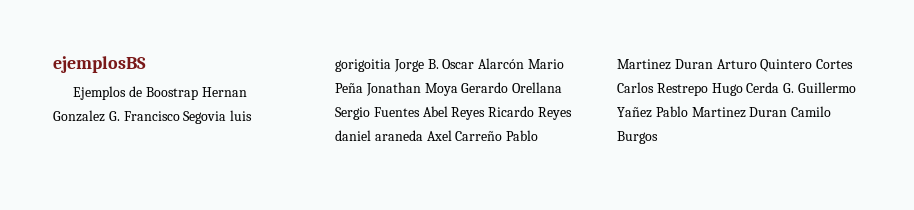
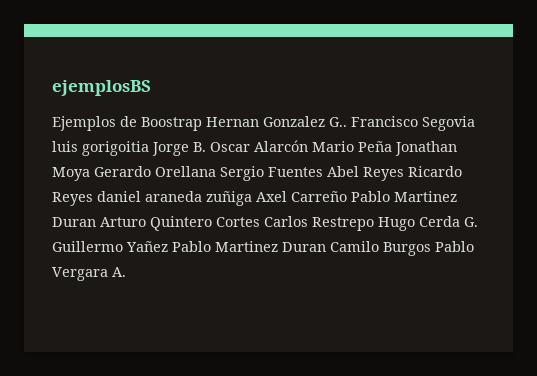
- Ejemplos de Boostrap Hernan Gonzalez G. Francisco Segovia luis gorigoitia Jorge B. Oscar Alarcón Mario Peña Jonathan Moya Gerardo Orellana Sergio Fuentes Abel Reyes Ricardo Reyes daniel araneda Axel Carreño Pablo Martinez Duran Arturo Quintero Cortes Carlos Restrepo Hugo Cerda G. Guillermo Yañez Pablo Martinez Duran Camilo Burgos
+ Ejemplos de Boostrap Hernan Gonzalez G.. Francisco Segovia luis gorigoitia Jorge B. Oscar Alarcón Mario Peña Jonathan Moya Gerardo Orellana Sergio Fuentes Abel Reyes Ricardo Reyes daniel araneda zuñiga Axel Carreño Pablo Martinez Duran Arturo Quintero Cortes Carlos Restrepo Hugo Cerda G. Guillermo Yañez Pablo Martinez Duran Camilo Burgos Pablo Vergara A.

